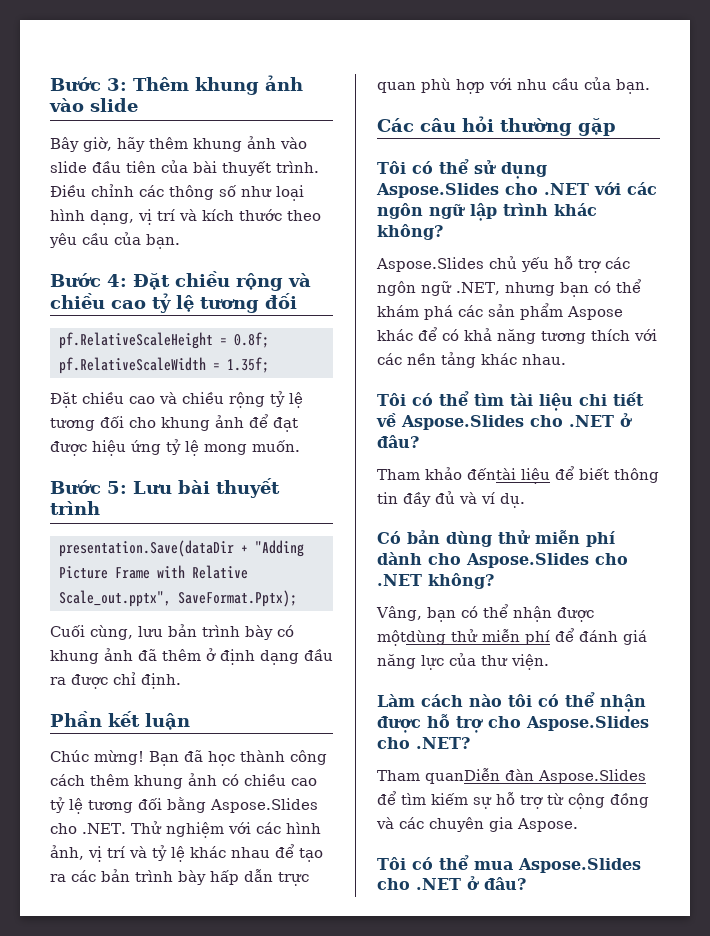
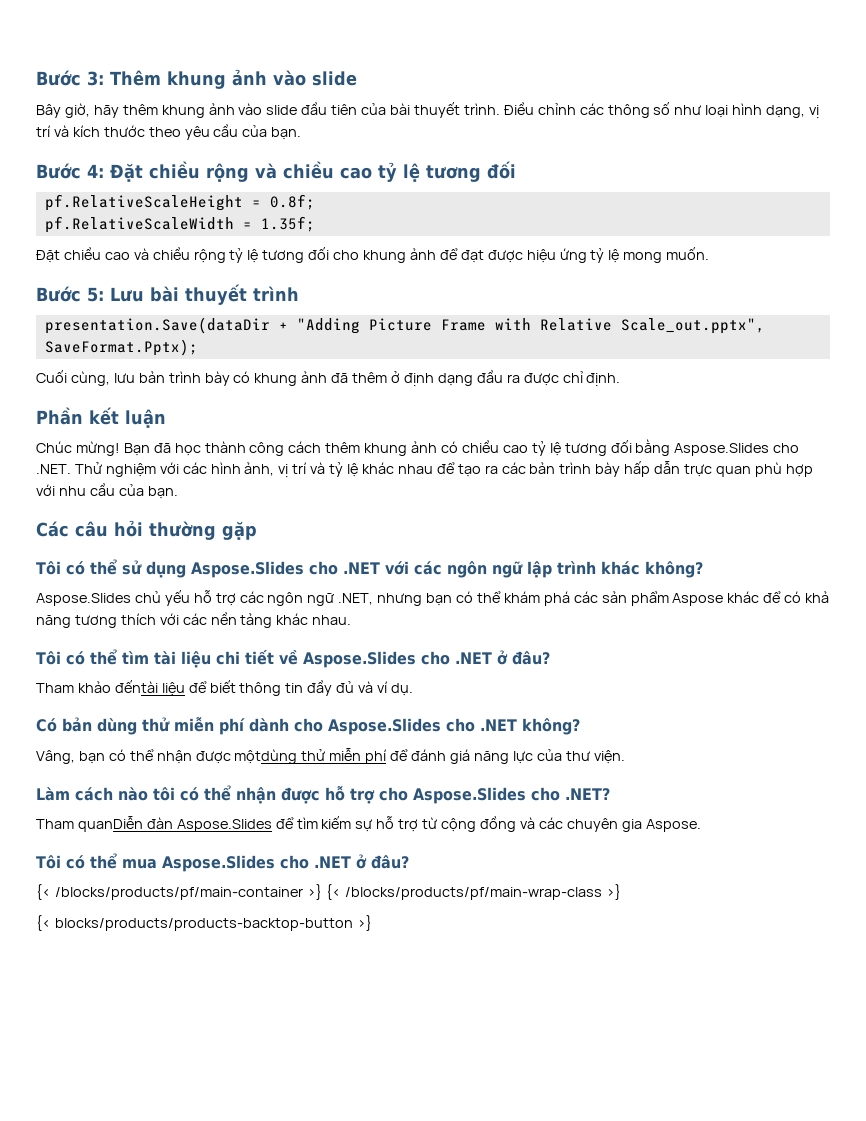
+ {< /blocks/products/pf/main-container >} {< /blocks/products/pf/main-wrap-class >}
+ {< blocks/products/products-backtop-button >}

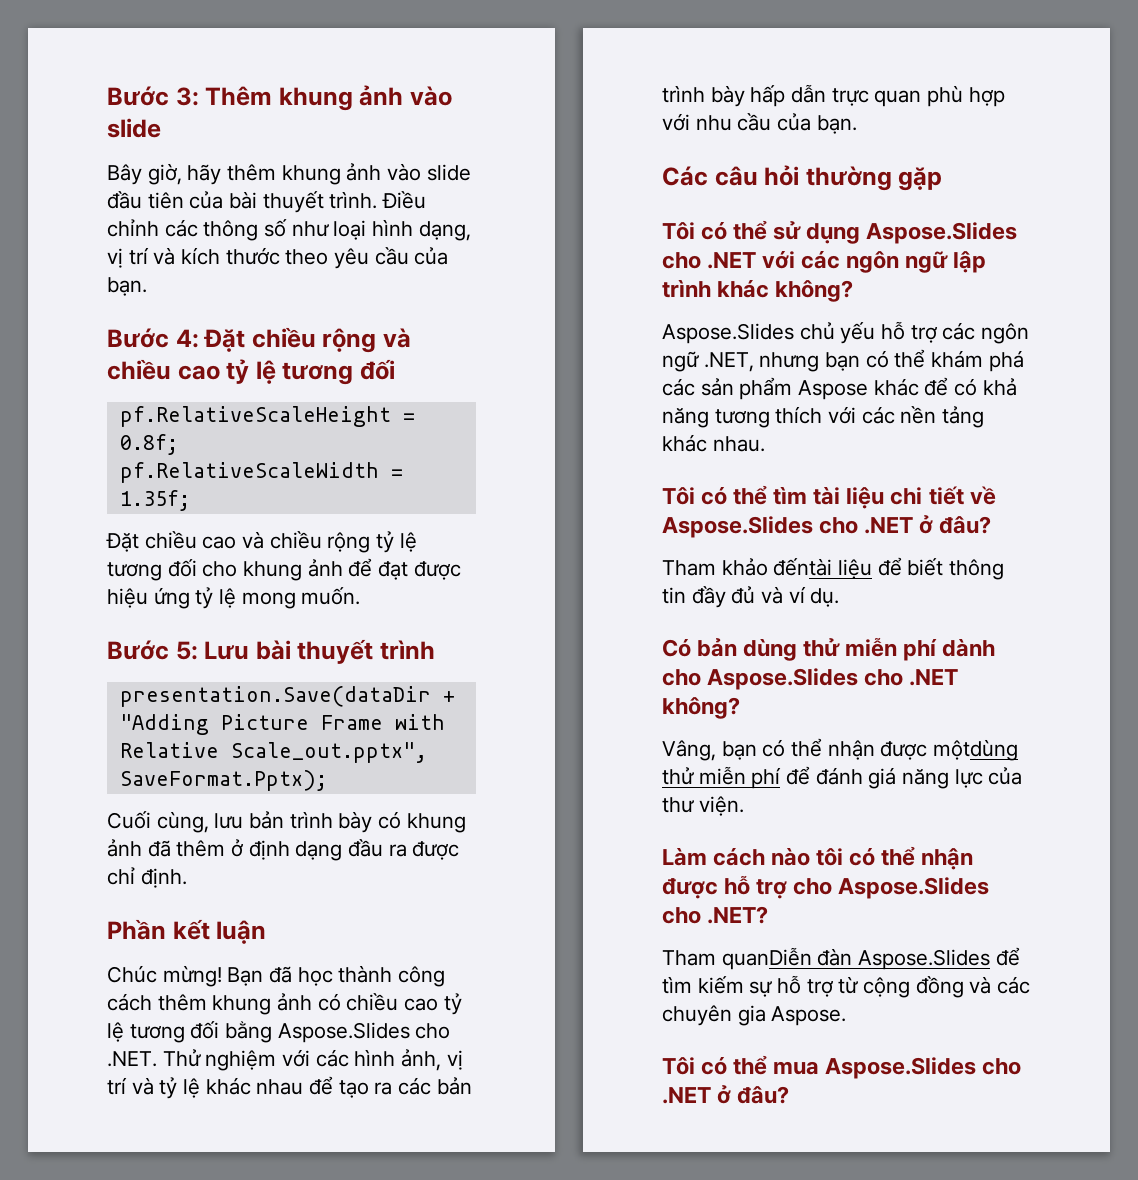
- {< /blocks/products/pf/main-container >} {< /blocks/products/pf/main-wrap-class >}
- {< blocks/products/products-backtop-button >}

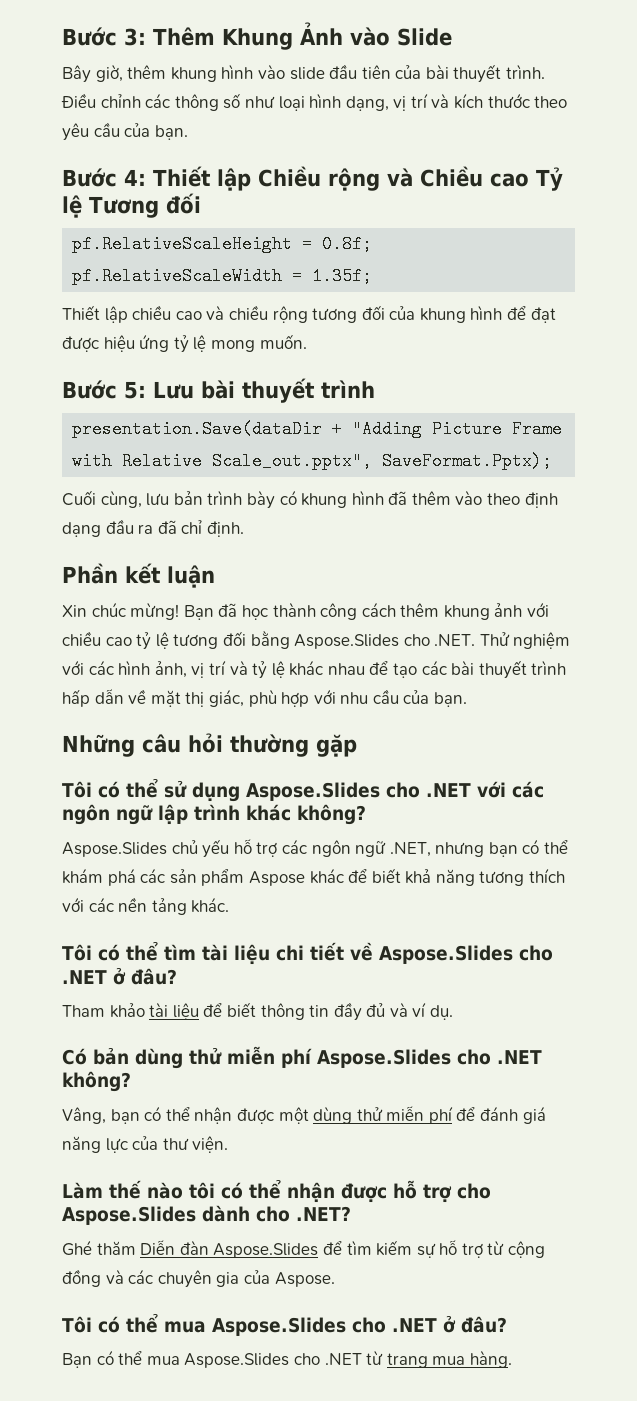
- Bước 3: Thêm khung ảnh vào slide
+ Bước 3: Thêm Khung Ảnh vào Slide
- Bây giờ, hãy thêm khung ảnh vào slide đầu tiên của bài thuyết trình.
+ Bây giờ, thêm khung hình vào slide đầu tiên của bài thuyết trình.
- Bước 4: Đặt chiều rộng và chiều cao tỷ lệ tương đối
+ Bước 4: Thiết lập Chiều rộng và Chiều cao Tỷ lệ Tương đối
- Đặt chiều cao và chiều rộng tỷ lệ tương đối cho khung ảnh để đạt được hiệu ứng tỷ lệ mong muốn.
+ Thiết lập chiều cao và chiều rộng tương đối của khung hình để đạt được hiệu ứng tỷ lệ mong muốn.
- Cuối cùng, lưu bản trình bày có khung ảnh đã thêm ở định dạng đầu ra được chỉ định.
+ Cuối cùng, lưu bản trình bày có khung hình đã thêm vào theo định dạng đầu ra đã chỉ định.
- Chúc mừng!
+ Xin chúc mừng!
- Bạn đã học thành công cách thêm khung ảnh có chiều cao tỷ lệ tương đối bằng Aspose.Slides cho .NET. Thử nghiệm với các hình ảnh, vị trí và tỷ lệ khác nhau để tạo ra các bản trình bày hấp dẫn trực quan phù hợp với nhu cầu của bạn.
+ Bạn đã học thành công cách thêm khung ảnh với chiều cao tỷ lệ tương đối bằng Aspose.Slides cho .NET. Thử nghiệm với các hình ảnh, vị trí và tỷ lệ khác nhau để tạo các bài thuyết trình hấp dẫn về mặt thị giác, phù hợp với nhu cầu của bạn.
- Các câu hỏi thường gặp
+ Những câu hỏi thường gặp
- Aspose.Slides chủ yếu hỗ trợ các ngôn ngữ .NET, nhưng bạn có thể khám phá các sản phẩm Aspose khác để có khả năng tương thích với các nền tảng khác nhau.
+ Aspose.Slides chủ yếu hỗ trợ các ngôn ngữ .NET, nhưng bạn có thể khám phá các sản phẩm Aspose khác để biết khả năng tương thích với các nền tảng khác.
- Tham khảo đếntài liệu để biết thông tin đầy đủ và ví dụ.
+ Tham khảo tài liệu để biết thông tin đầy đủ và ví dụ.
- Có bản dùng thử miễn phí dành cho Aspose.Slides cho .NET không?
+ Có bản dùng thử miễn phí Aspose.Slides cho .NET không?
- Vâng, bạn có thể nhận được mộtdùng thử miễn phí để đánh giá năng lực của thư viện.
+ Vâng, bạn có thể nhận được một dùng thử miễn phí để đánh giá năng lực của thư viện.
- Làm cách nào tôi có thể nhận được hỗ trợ cho Aspose.Slides cho .NET?
+ Làm thế nào tôi có thể nhận được hỗ trợ cho Aspose.Slides dành cho .NET?
- Tham quanDiễn đàn Aspose.Slides để tìm kiếm sự hỗ trợ từ cộng đồng và các chuyên gia Aspose.
+ Ghé thăm Diễn đàn Aspose.Slides để tìm kiếm sự hỗ trợ từ cộng đồng và các chuyên gia của Aspose.
+ Bạn có thể mua Aspose.Slides cho .NET từ trang mua hàng.

